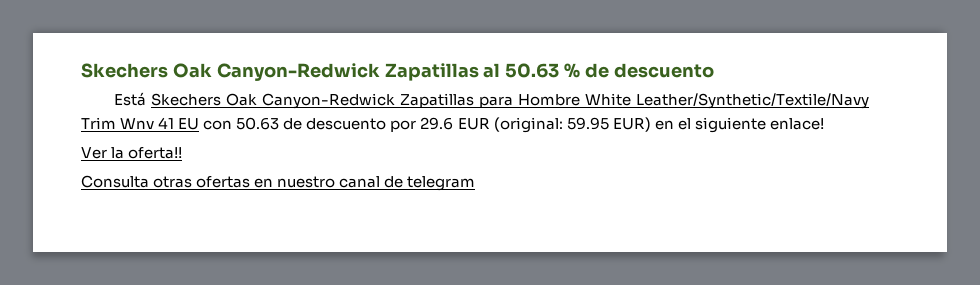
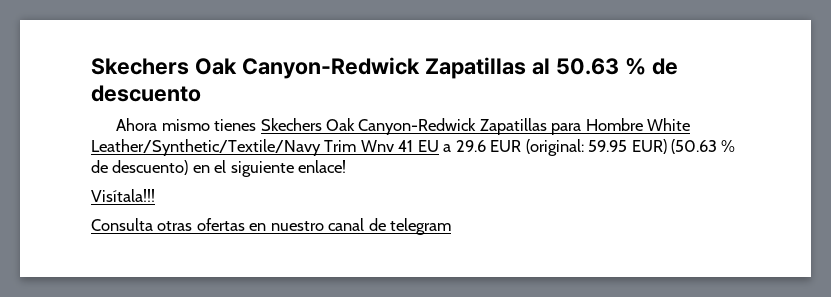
- Está Skechers Oak Canyon-Redwick Zapatillas para Hombre White Leather/Synthetic/Textile/Navy Trim Wnv 41 EU con 50.63 de descuento por 29.6 EUR (original: 59.95 EUR) en el siguiente enlace!
+ Ahora mismo tienes Skechers Oak Canyon-Redwick Zapatillas para Hombre White Leather/Synthetic/Textile/Navy Trim Wnv 41 EU a 29.6 EUR (original: 59.95 EUR) (50.63 % de descuento) en el siguiente enlace!
- Ver la oferta!!
+ Visítala!!!

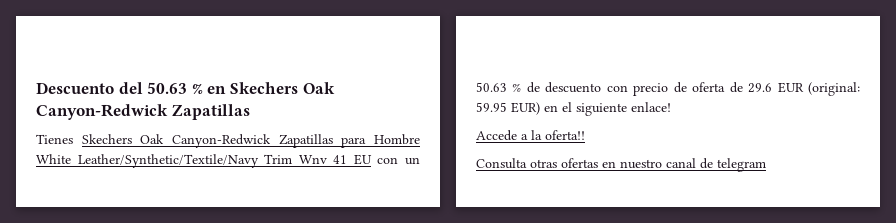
- Skechers Oak Canyon-Redwick Zapatillas al 50.63 % de descuento
- Ahora mismo tienes Skechers Oak Canyon-Redwick Zapatillas para Hombre White Leather/Synthetic/Textile/Navy Trim Wnv 41 EU a 29.6 EUR (original: 59.95 EUR) (50.63 % de descuento) en el siguiente enlace!
+ Descuento del 50.63 % en Skechers Oak Canyon-Redwick Zapatillas
+ Tienes Skechers Oak Canyon-Redwick Zapatillas para Hombre White Leather/Synthetic/Textile/Navy Trim Wnv 41 EU con un 50.63 % de descuento con precio de oferta de 29.6 EUR (original: 59.95 EUR) en el siguiente enlace!
- Visítala!!!
+ Accede a la oferta!!

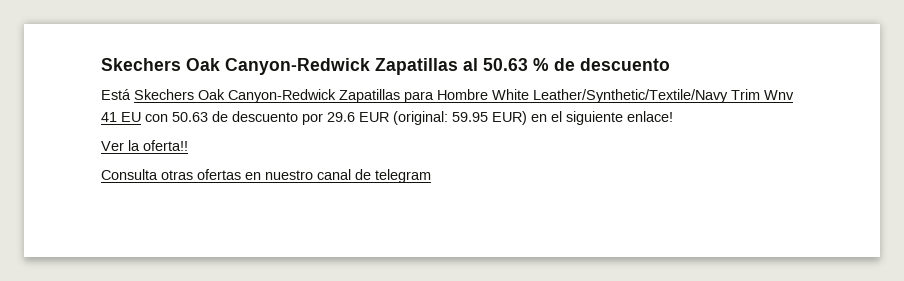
- Descuento del 50.63 % en Skechers Oak Canyon-Redwick Zapatillas
- Tienes Skechers Oak Canyon-Redwick Zapatillas para Hombre White Leather/Synthetic/Textile/Navy Trim Wnv 41 EU con un 50.63 % de descuento con precio de oferta de 29.6 EUR (original: 59.95 EUR) en el siguiente enlace!
+ Skechers Oak Canyon-Redwick Zapatillas al 50.63 % de descuento
+ Está Skechers Oak Canyon-Redwick Zapatillas para Hombre White Leather/Synthetic/Textile/Navy Trim Wnv 41 EU con 50.63 de descuento por 29.6 EUR (original: 59.95 EUR) en el siguiente enlace!
- Accede a la oferta!!
+ Ver la oferta!!

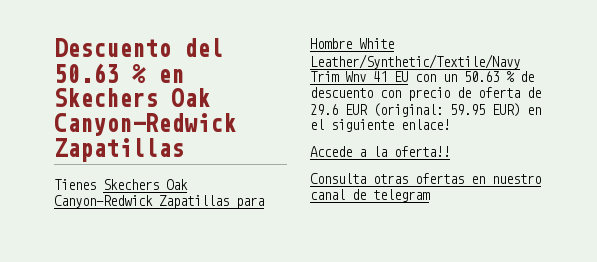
- Skechers Oak Canyon-Redwick Zapatillas al 50.63 % de descuento
- Está Skechers Oak Canyon-Redwick Zapatillas para Hombre White Leather/Synthetic/Textile/Navy Trim Wnv 41 EU con 50.63 de descuento por 29.6 EUR (original: 59.95 EUR) en el siguiente enlace!
+ Descuento del 50.63 % en Skechers Oak Canyon-Redwick Zapatillas
+ Tienes Skechers Oak Canyon-Redwick Zapatillas para Hombre White Leather/Synthetic/Textile/Navy Trim Wnv 41 EU con un 50.63 % de descuento con precio de oferta de 29.6 EUR (original: 59.95 EUR) en el siguiente enlace!
- Ver la oferta!!
+ Accede a la oferta!!

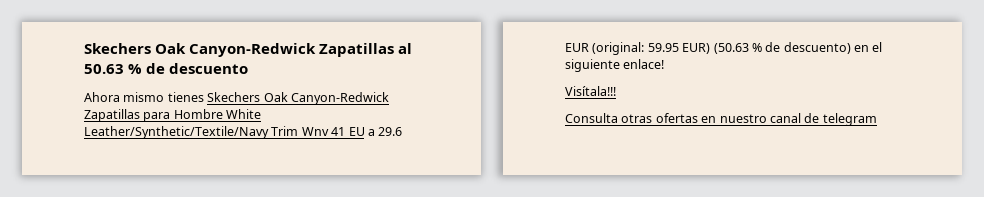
- Descuento del 50.63 % en Skechers Oak Canyon-Redwick Zapatillas
- Tienes Skechers Oak Canyon-Redwick Zapatillas para Hombre White Leather/Synthetic/Textile/Navy Trim Wnv 41 EU con un 50.63 % de descuento con precio de oferta de 29.6 EUR (original: 59.95 EUR) en el siguiente enlace!
+ Skechers Oak Canyon-Redwick Zapatillas al 50.63 % de descuento
+ Ahora mismo tienes Skechers Oak Canyon-Redwick Zapatillas para Hombre White Leather/Synthetic/Textile/Navy Trim Wnv 41 EU a 29.6 EUR (original: 59.95 EUR) (50.63 % de descuento) en el siguiente enlace!
- Accede a la oferta!!
+ Visítala!!!

